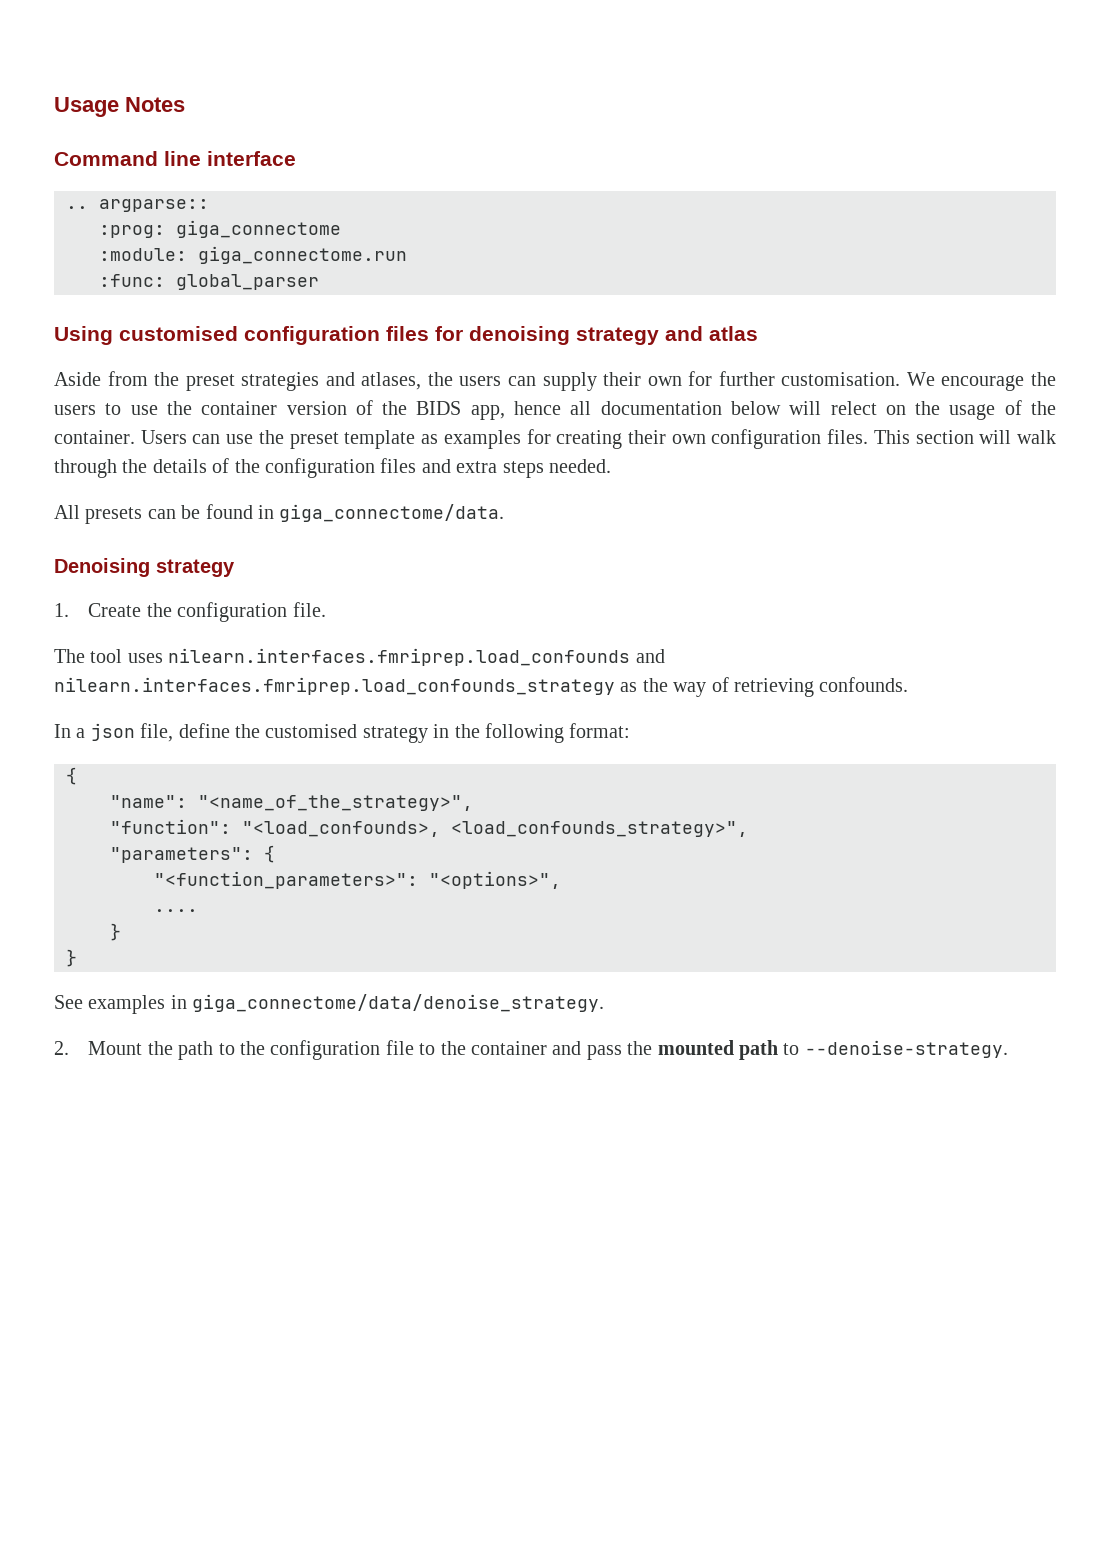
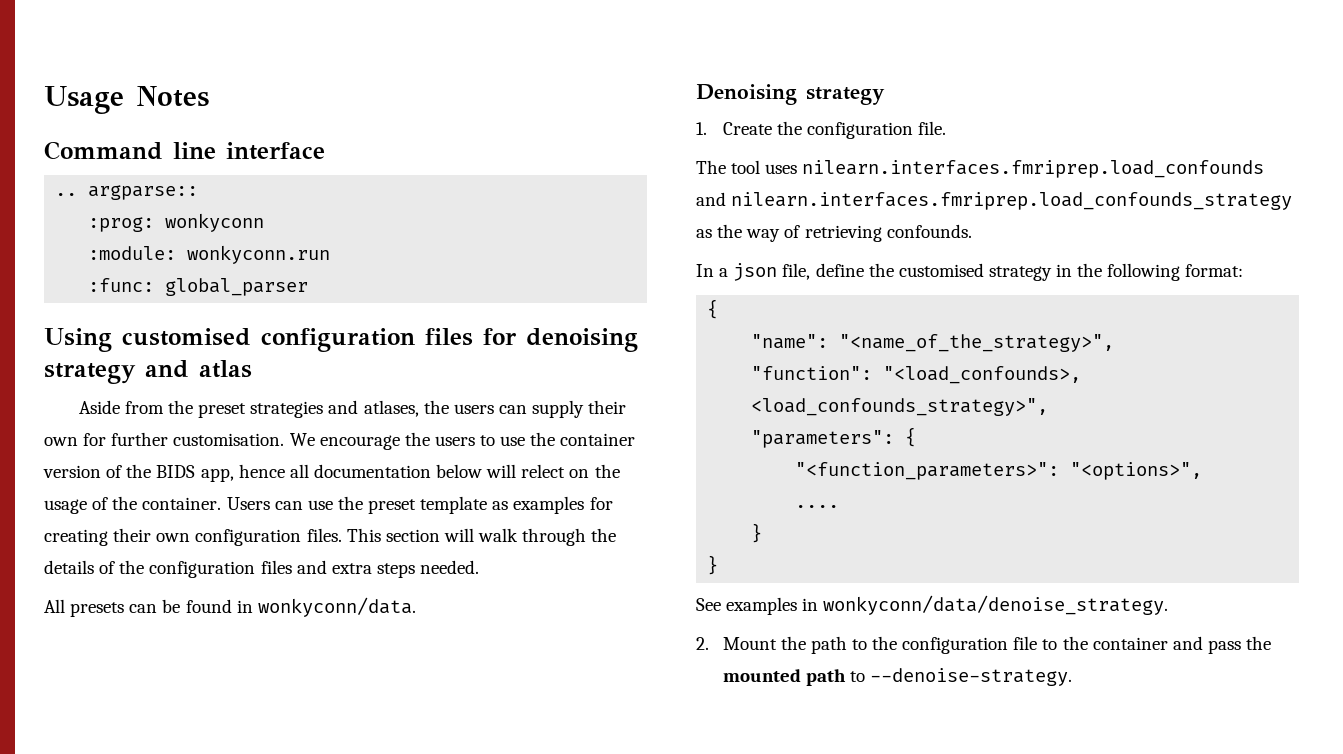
- :prog: giga_connectome
+ :prog: wonkyconn
- :module: giga_connectome.run
+ :module: wonkyconn.run
- All presets can be found in giga_connectome/data.
+ All presets can be found in wonkyconn/data.
- See examples in giga_connectome/data/denoise_strategy.
+ See examples in wonkyconn/data/denoise_strategy.

